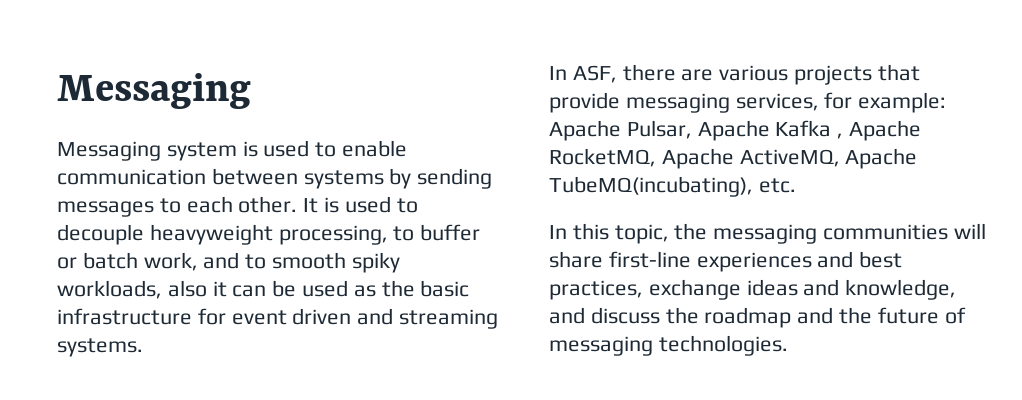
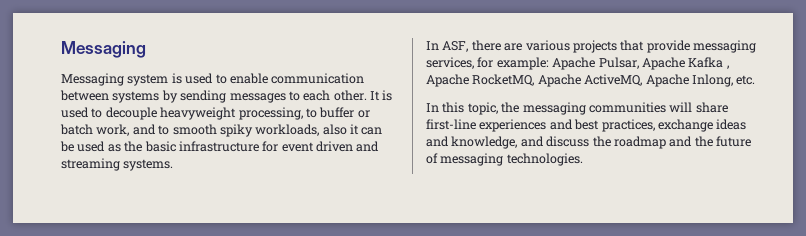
- In ASF, there are various projects that provide messaging services, for example: Apache Pulsar, Apache Kafka , Apache RocketMQ, Apache ActiveMQ, Apache TubeMQ(incubating), etc.
+ In ASF, there are various projects that provide messaging services, for example: Apache Pulsar, Apache Kafka , Apache RocketMQ, Apache ActiveMQ, Apache Inlong, etc.

